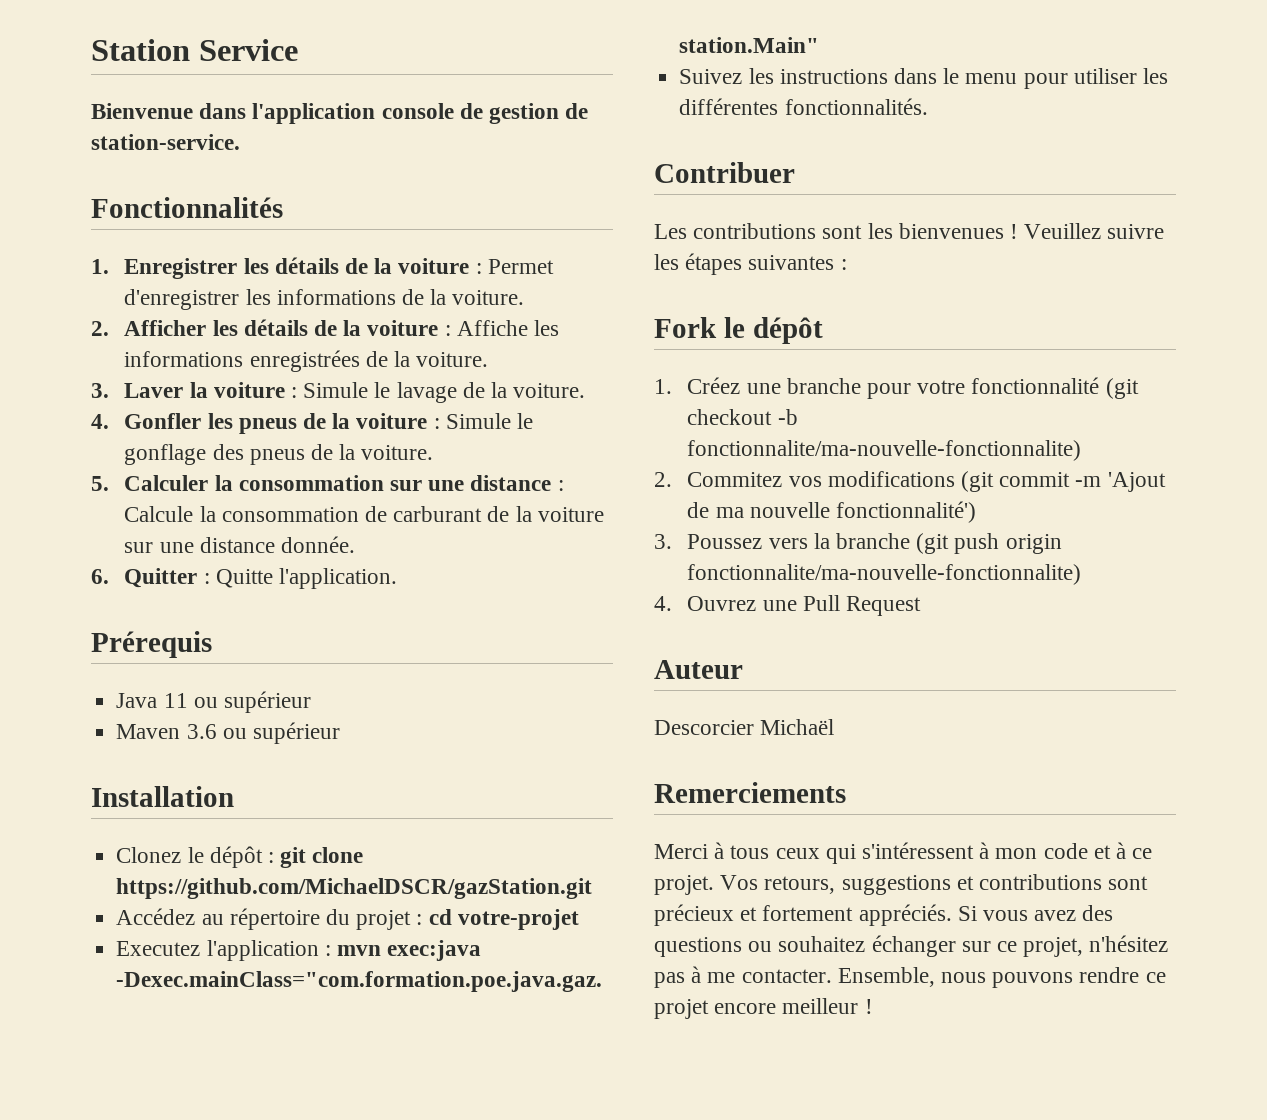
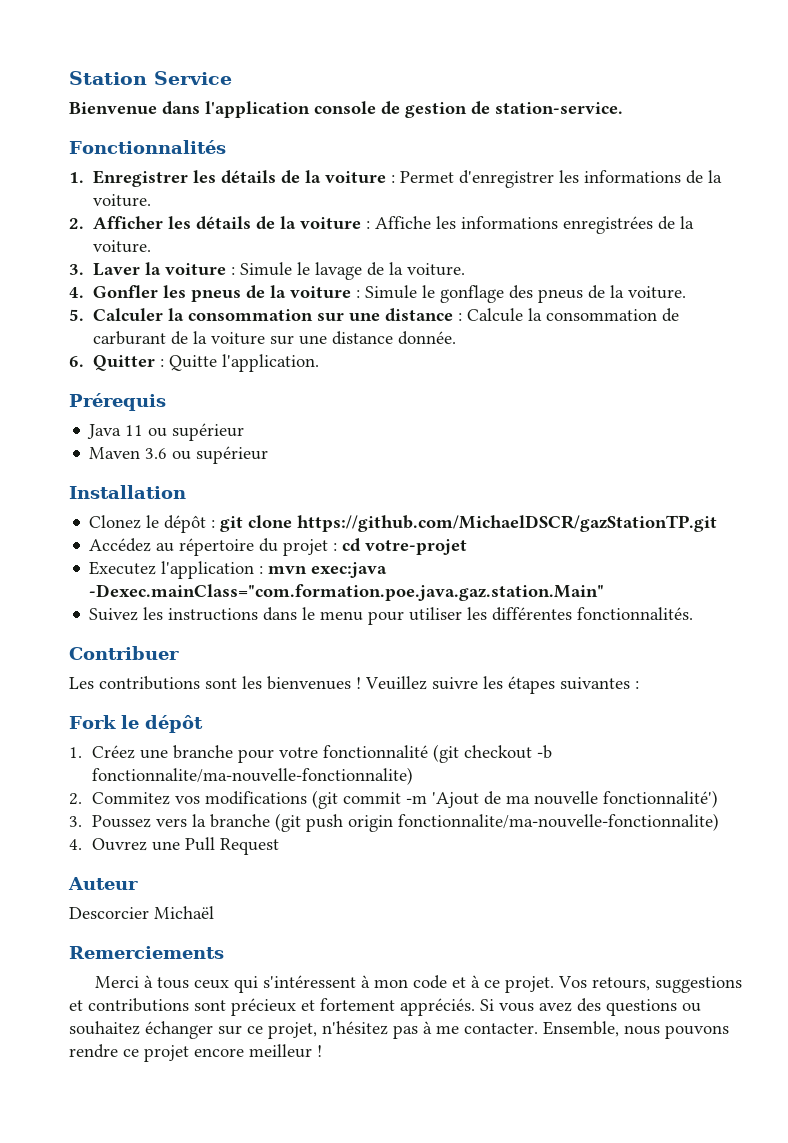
- Clonez le dépôt : git clone https://github.com/MichaelDSCR/gazStation.git
+ Clonez le dépôt : git clone https://github.com/MichaelDSCR/gazStationTP.git

